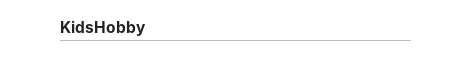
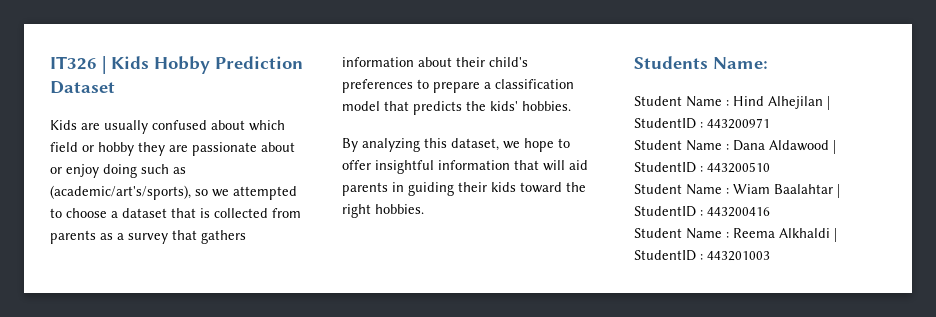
- KidsHobby
+ IT326 | Kids Hobby Prediction Dataset
+ Kids are usually confused about which field or hobby they are passionate about or enjoy doing such as (academic/art's/sports), so we attempted to choose a dataset that is collected from parents as a survey that gathers information about their child's preferences to prepare a classification model that predicts the kids' hobbies.
+ By analyzing this dataset, we hope to offer insightful information that will aid parents in guiding their kids toward the right hobbies.
+ Students Name:
+ Student Name : Hind Alhejilan | StudentID : 443200971
+ Student Name : Dana Aldawood | StudentID : 443200510
+ Student Name : Wiam Baalahtar | StudentID : 443200416
+ Student Name : Reema Alkhaldi | StudentID : 443201003

